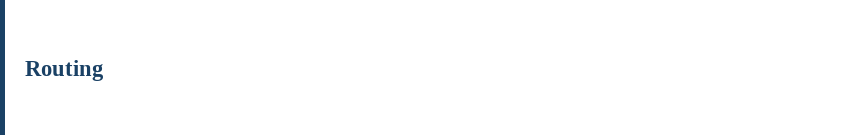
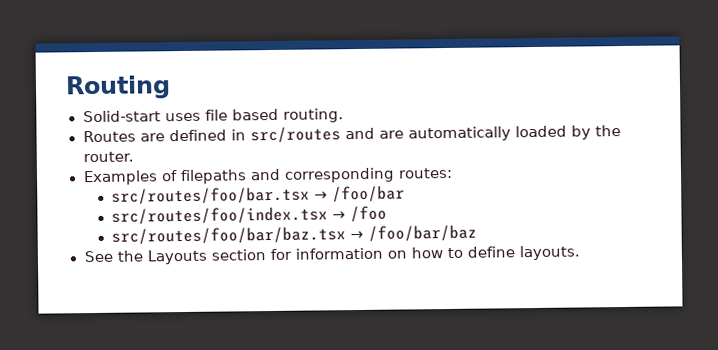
+ Solid-start uses file based routing.
+ Routes are defined in src/routes and are automatically loaded by the router.
+ Examples of filepaths and corresponding routes:
+ src/routes/foo/bar.tsx → /foo/bar
+ src/routes/foo/index.tsx → /foo
+ src/routes/foo/bar/baz.tsx → /foo/bar/baz
+ See the Layouts section for information on how to define layouts.

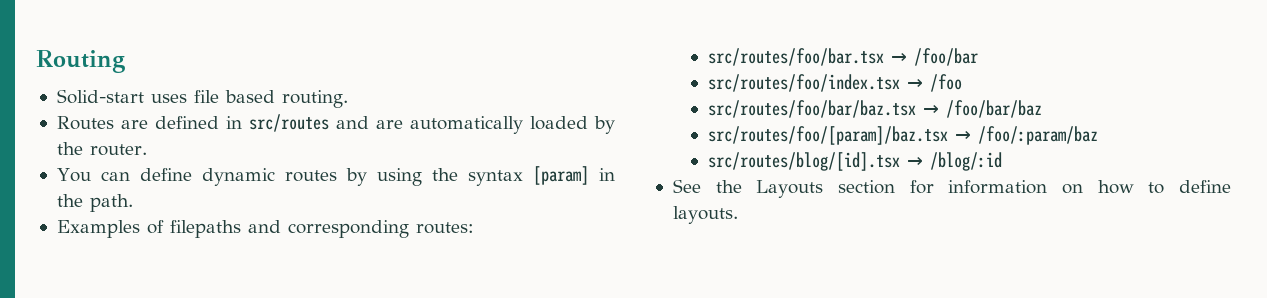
+ You can define dynamic routes by using the syntax [param] in the path.
+ src/routes/foo/[param]/baz.tsx → /foo/:param/baz
+ src/routes/blog/[id].tsx → /blog/:id

